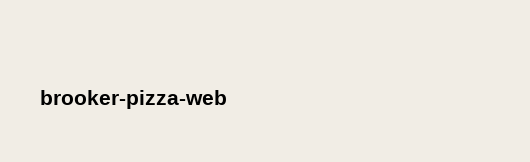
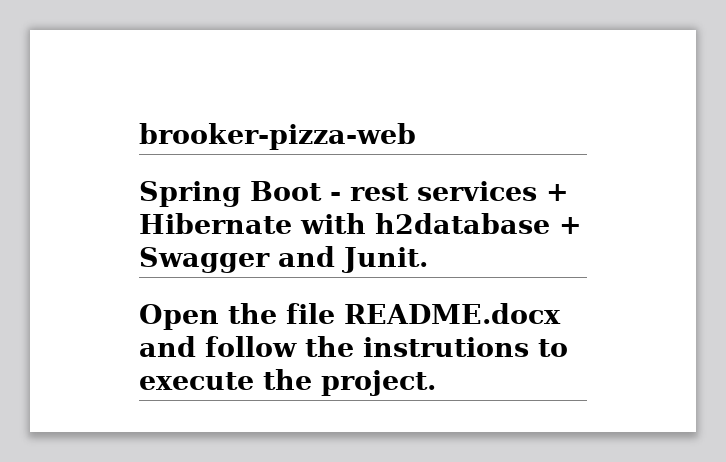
+ Spring Boot - rest services + Hibernate with h2database + Swagger and Junit.
+ Open the file README.docx and follow the instrutions to execute the project.

